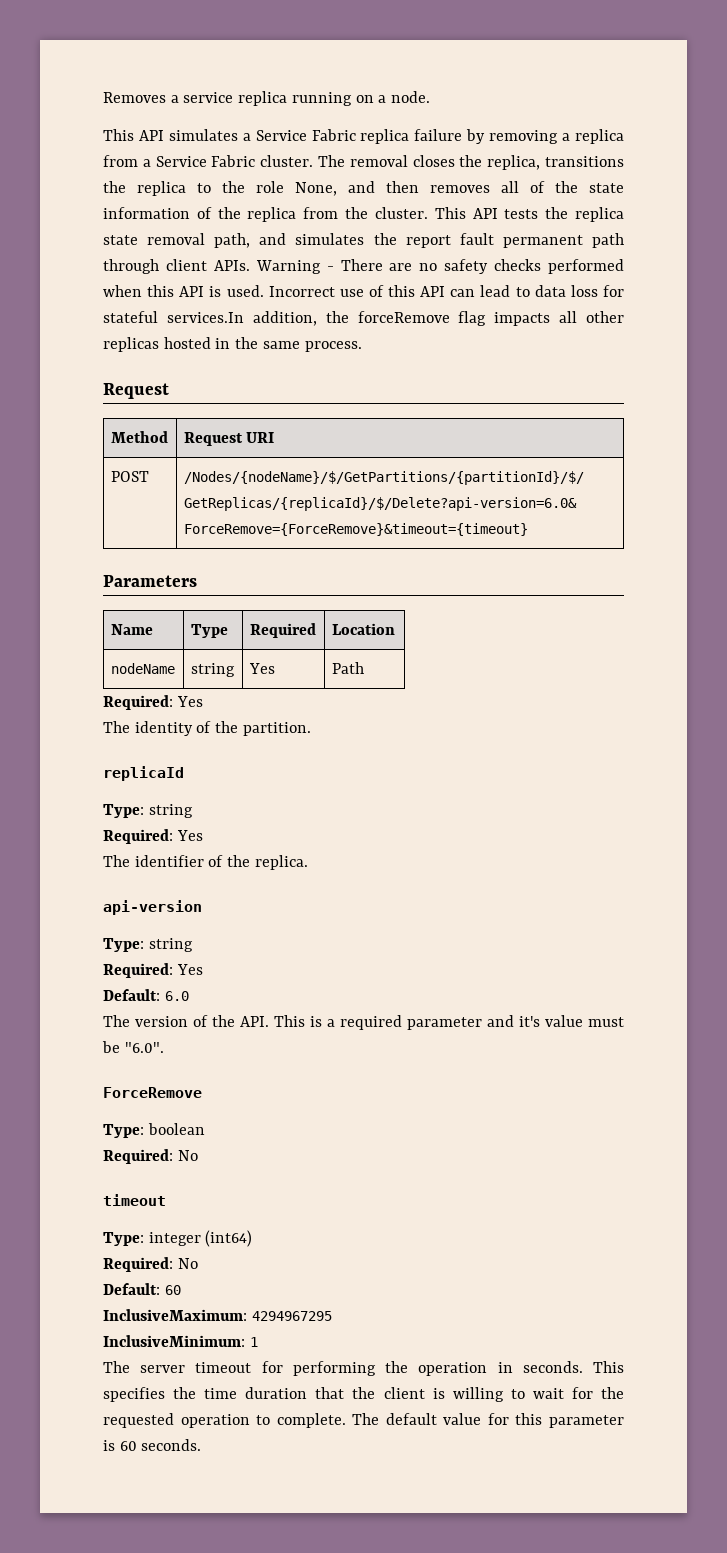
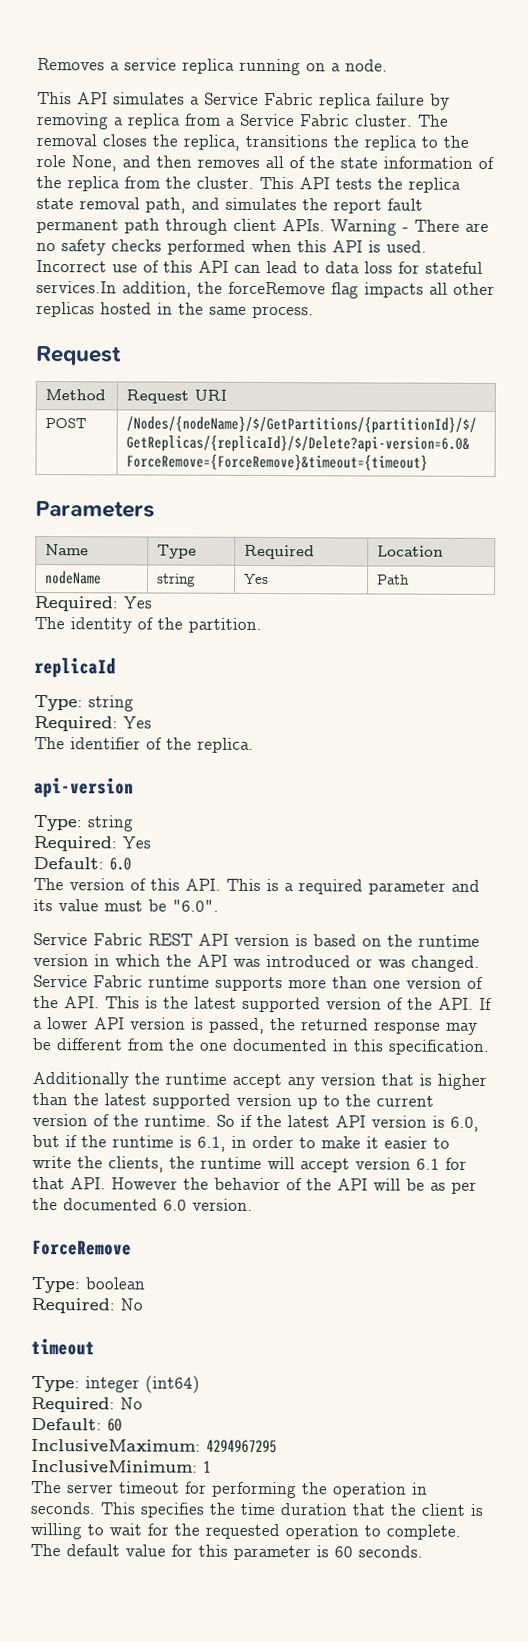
- The version of the API. This is a required parameter and it's value must be "6.0".
+ The version of this API. This is a required parameter and its value must be "6.0".
+ Service Fabric REST API version is based on the runtime version in which the API was introduced or was changed. Service Fabric runtime supports more than one version of the API. This is the latest supported version of the API. If a lower API version is passed, the returned response may be different from the one documented in this specification.
+ Additionally the runtime accept any version that is higher than the latest supported version up to the current version of the runtime. So if the latest API version is 6.0, but if the runtime is 6.1, in order to make it easier to write the clients, the runtime will accept version 6.1 for that API. However the behavior of the API will be as per the documented 6.0 version.

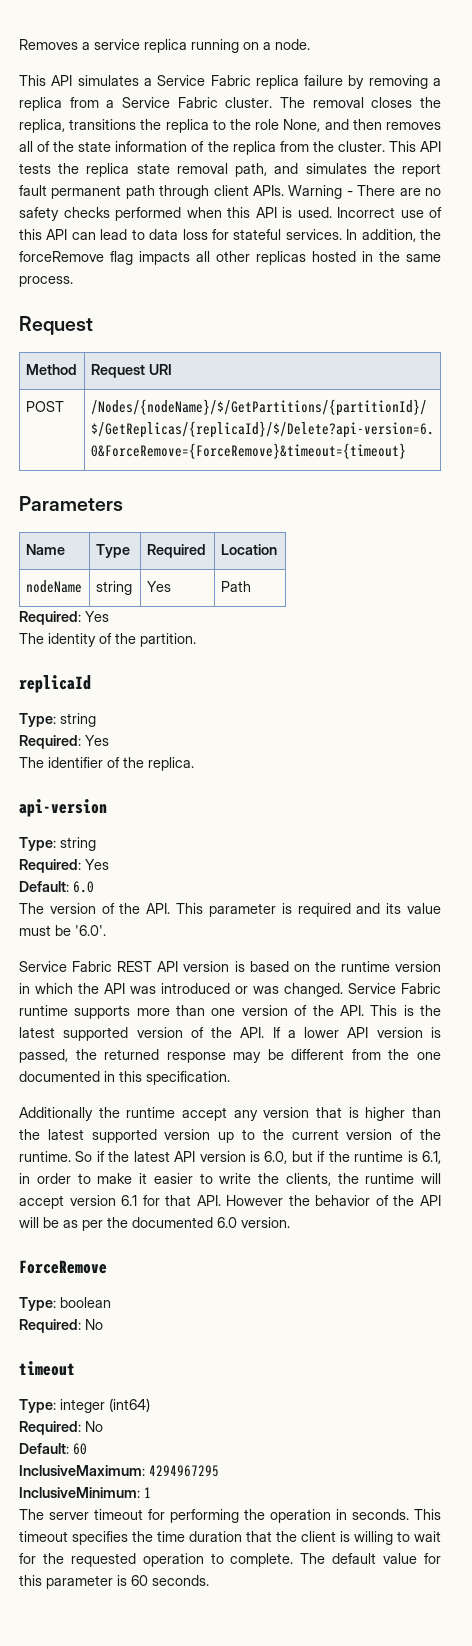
- Incorrect use of this API can lead to data loss for stateful services.In addition, the forceRemove flag impacts all other replicas hosted in the same process.
+ Incorrect use of this API can lead to data loss for stateful services. In addition, the forceRemove flag impacts all other replicas hosted in the same process.
- The version of this API. This is a required parameter and its value must be "6.0".
+ The version of the API. This parameter is required and its value must be '6.0'.
- This specifies the time duration that the client is willing to wait for the requested operation to complete.
+ This timeout specifies the time duration that the client is willing to wait for the requested operation to complete.

